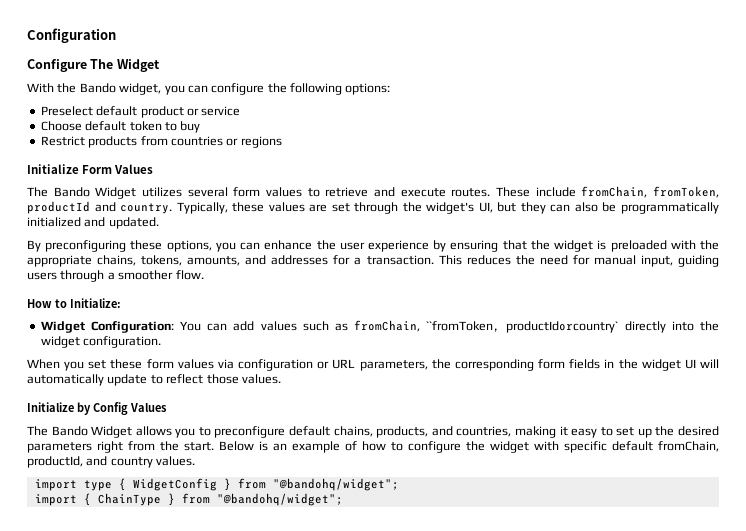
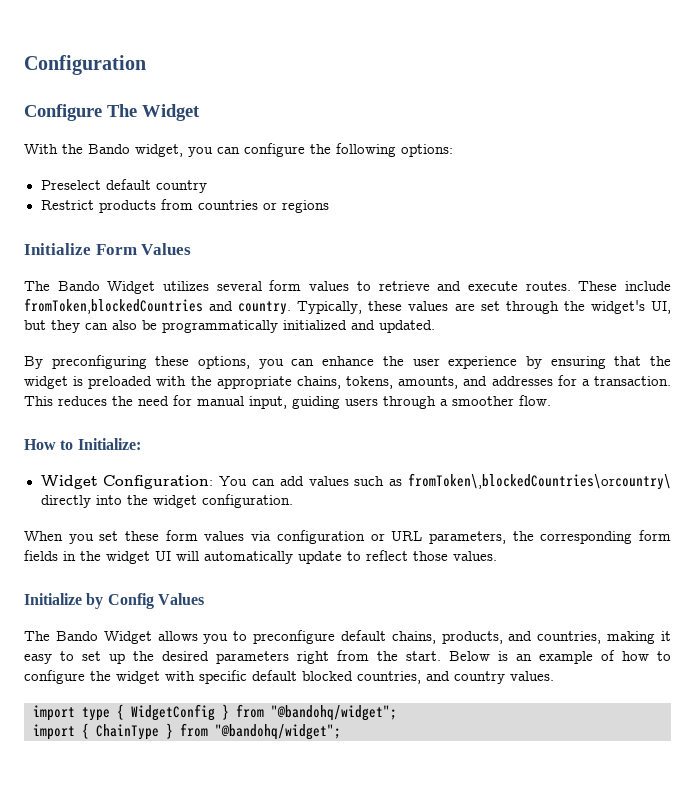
- Preselect default product or service
- Choose default token to buy
+ Preselect default country
- These include fromChain, fromToken, productId and country.
+ These include fromToken,blockedCountries and country.
- Widget Configuration: You can add values such as fromChain, ``fromToken, productIdorcountry` directly into the widget configuration.
+ Widget Configuration: You can add values such as fromToken\,blockedCountries\orcountry\ directly into the widget configuration.
- Below is an example of how to configure the widget with specific default fromChain, productId, and country values.
+ Below is an example of how to configure the widget with specific default blocked countries, and country values.

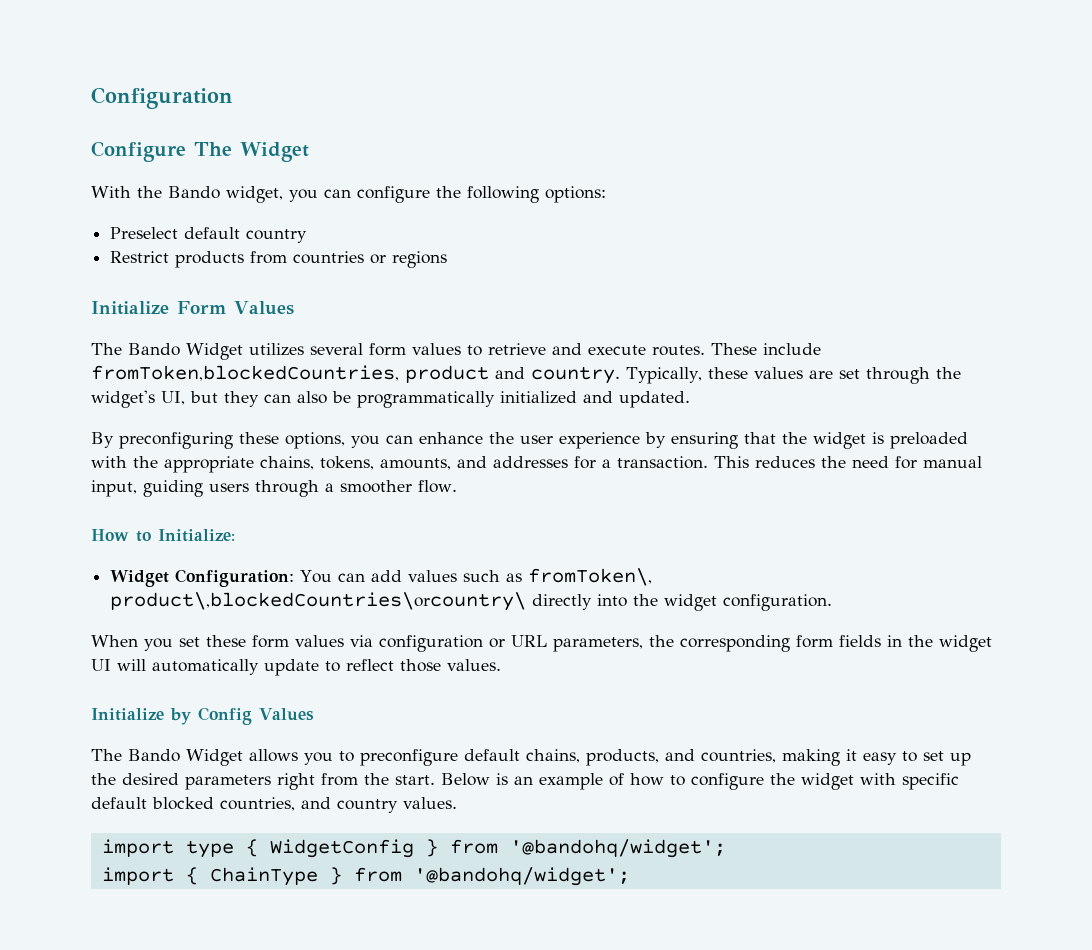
- These include fromToken,blockedCountries and country.
+ These include fromToken,blockedCountries, product and country.
- Widget Configuration: You can add values such as fromToken\,blockedCountries\orcountry\ directly into the widget configuration.
+ Widget Configuration: You can add values such as fromToken\, product\,blockedCountries\orcountry\ directly into the widget configuration.
- import type { WidgetConfig } from "@bandohq/widget";
+ import type { WidgetConfig } from '@bandohq/widget';
- import { ChainType } from "@bandohq/widget";
+ import { ChainType } from '@bandohq/widget';

